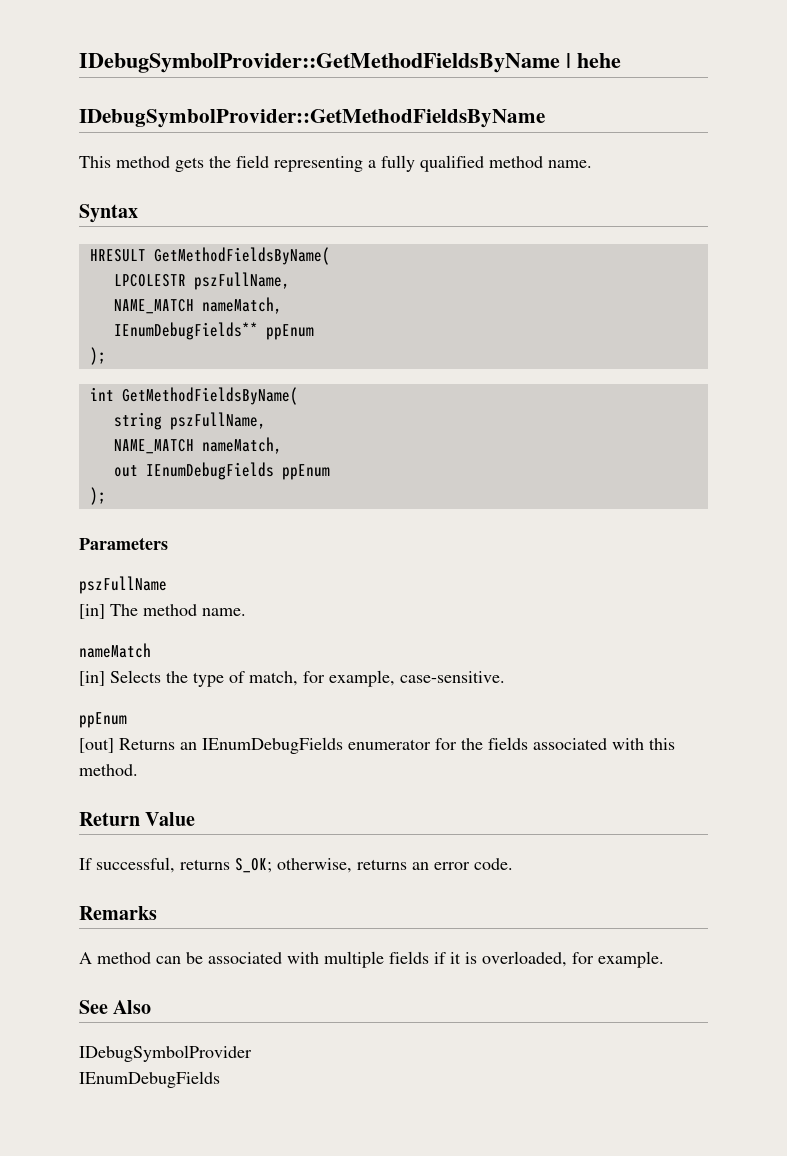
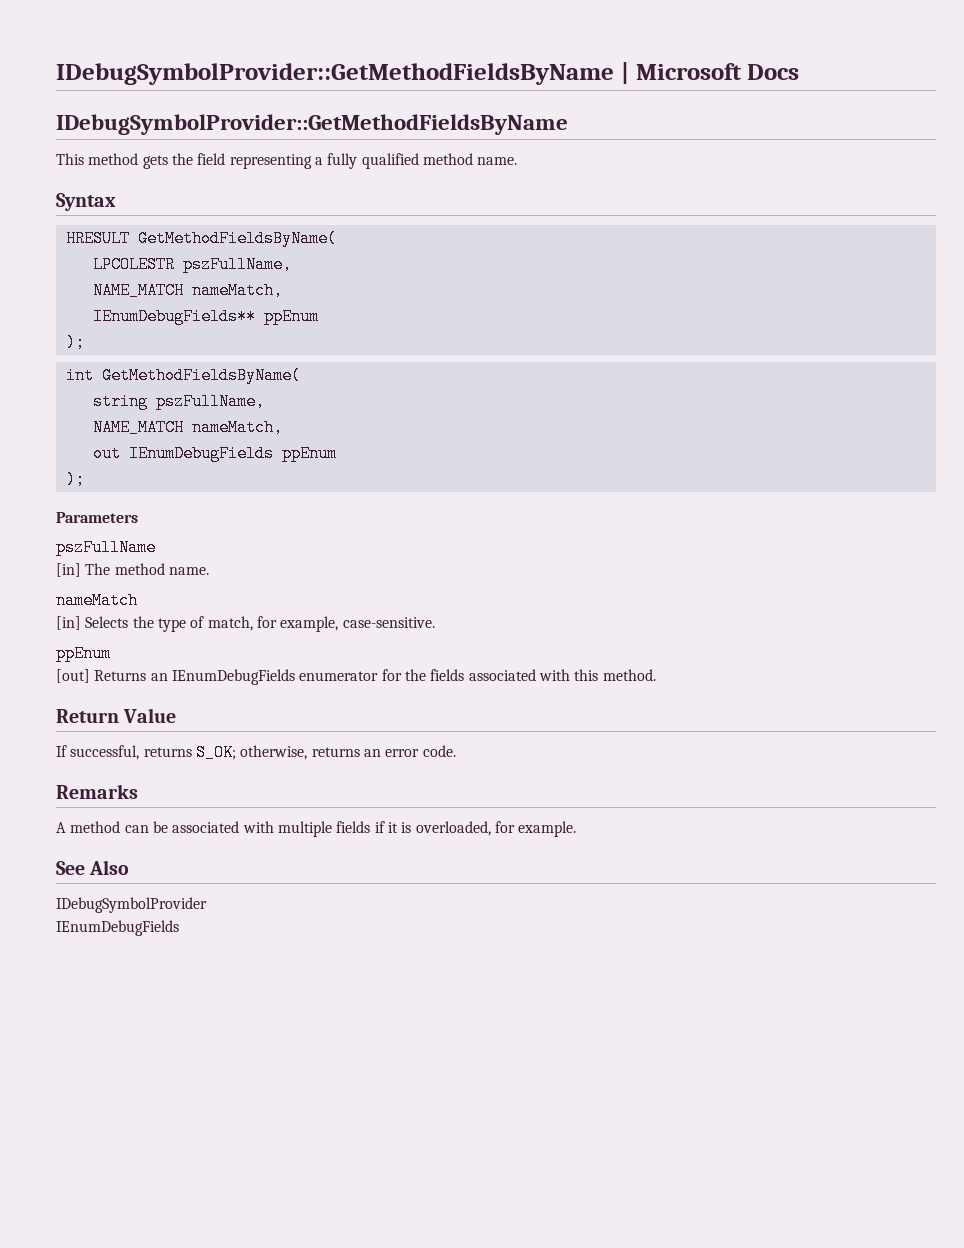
- IDebugSymbolProvider::GetMethodFieldsByName | hehe
+ IDebugSymbolProvider::GetMethodFieldsByName | Microsoft Docs

